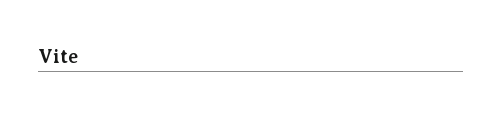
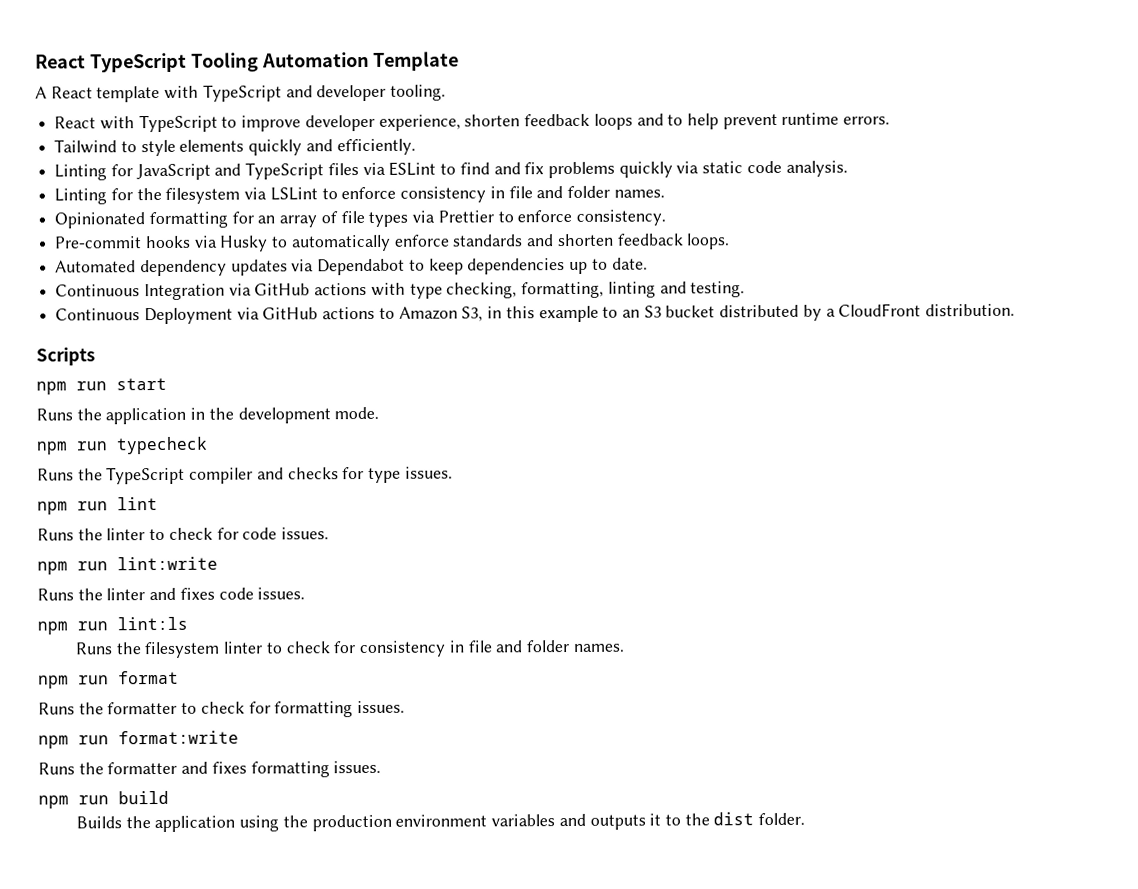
- Vite
+ React TypeScript Tooling Automation Template
+ A React template with TypeScript and developer tooling.
+ React with TypeScript to improve developer experience, shorten feedback loops and to help prevent runtime errors.
+ Tailwind to style elements quickly and efficiently.
+ Linting for JavaScript and TypeScript files via ESLint to find and fix problems quickly via static code analysis.
+ Linting for the filesystem via LSLint to enforce consistency in file and folder names.
+ Opinionated formatting for an array of file types via Prettier to enforce consistency.
+ Pre-commit hooks via Husky to automatically enforce standards and shorten feedback loops.
+ Automated dependency updates via Dependabot to keep dependencies up to date.
+ Continuous Integration via GitHub actions with type checking, formatting, linting and testing.
+ Continuous Deployment via GitHub actions to Amazon S3, in this example to an S3 bucket distributed by a CloudFront distribution.
+ Scripts
+ npm run start
+ Runs the application in the development mode.
+ npm run typecheck
+ Runs the TypeScript compiler and checks for type issues.
+ npm run lint
+ Runs the linter to check for code issues.
+ npm run lint:write
+ Runs the linter and fixes code issues.
+ npm run lint:ls
+ Runs the filesystem linter to check for consistency in file and folder names.
+ npm run format
+ Runs the formatter to check for formatting issues.
+ npm run format:write
+ Runs the formatter and fixes formatting issues.
+ npm run build
+ Builds the application using the production environment variables and outputs it to the dist folder.

